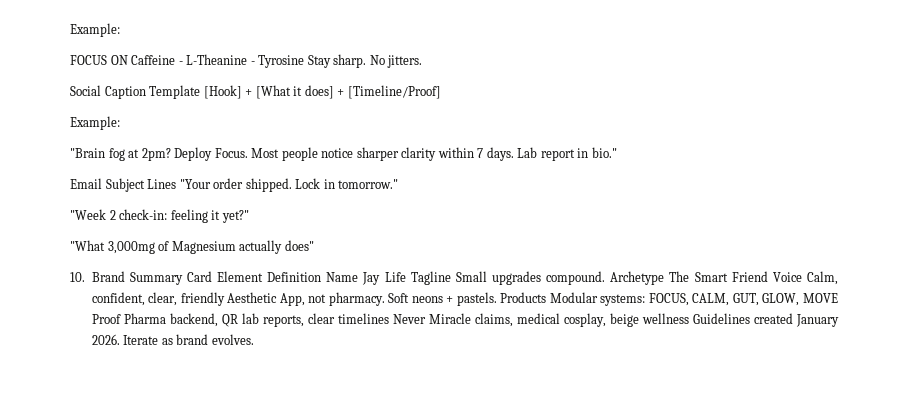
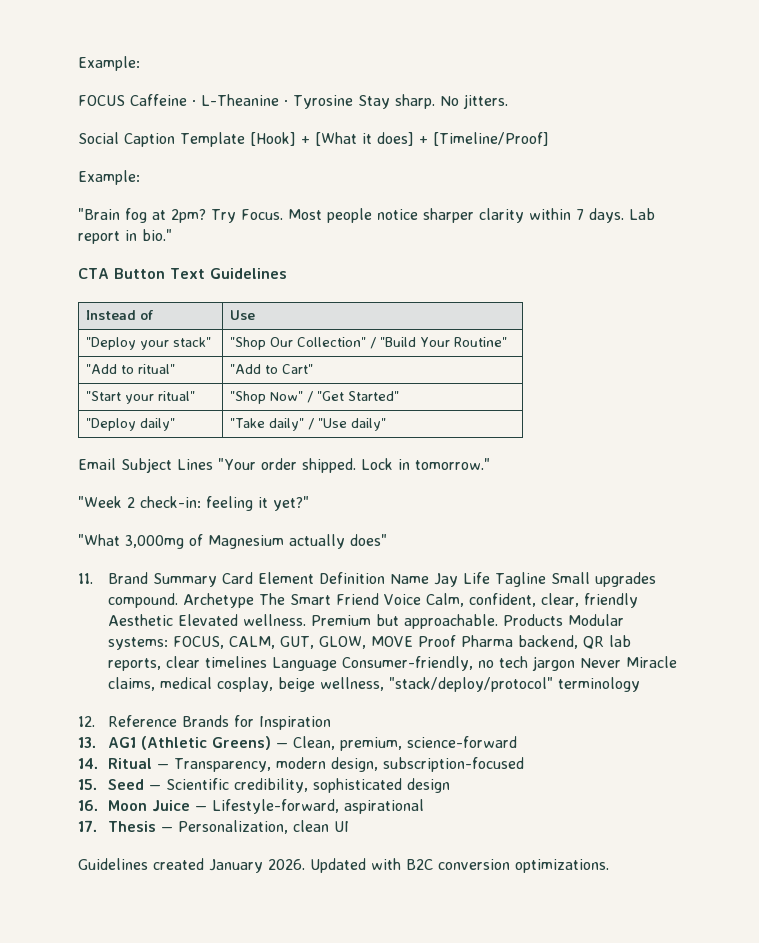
- FOCUS ON Caffeine - L-Theanine - Tyrosine Stay sharp.
+ FOCUS Caffeine · L-Theanine · Tyrosine Stay sharp.
- Deploy Focus.
+ Try Focus.
+ CTA Button Text Guidelines
+ Instead of | Use
+ "Deploy your stack" | "Shop Our Collection" / "Build Your Routine"
+ "Add to ritual" | "Add to Cart"
+ "Start your ritual" | "Shop Now" / "Get Started"
+ "Deploy daily" | "Take daily" / "Use daily"
- 10. Brand Summary Card Element Definition Name Jay Life Tagline Small upgrades compound.
+ 11. Brand Summary Card Element Definition Name Jay Life Tagline Small upgrades compound.
- Archetype The Smart Friend Voice Calm, confident, clear, friendly Aesthetic App, not pharmacy. Soft neons + pastels.
+ Archetype The Smart Friend Voice Calm, confident, clear, friendly Aesthetic Elevated wellness. Premium but approachable.
- Products Modular systems: FOCUS, CALM, GUT, GLOW, MOVE Proof Pharma backend, QR lab reports, clear timelines Never Miracle claims, medical cosplay, beige wellness Guidelines created January 2026. Iterate as brand evolves.
+ Products Modular systems: FOCUS, CALM, GUT, GLOW, MOVE Proof Pharma backend, QR lab reports, clear timelines Language Consumer-friendly, no tech jargon Never Miracle claims, medical cosplay, beige wellness, "stack/deploy/protocol" terminology
+ 12. Reference Brands for Inspiration
+ 13. AG1 (Athletic Greens) — Clean, premium, science-forward
+ 14. Ritual — Transparency, modern design, subscription-focused
+ 15. Seed — Scientific credibility, sophisticated design
+ 16. Moon Juice — Lifestyle-forward, aspirational
+ 17. Thesis — Personalization, clean UI
+ Guidelines created January 2026. Updated with B2C conversion optimizations.

